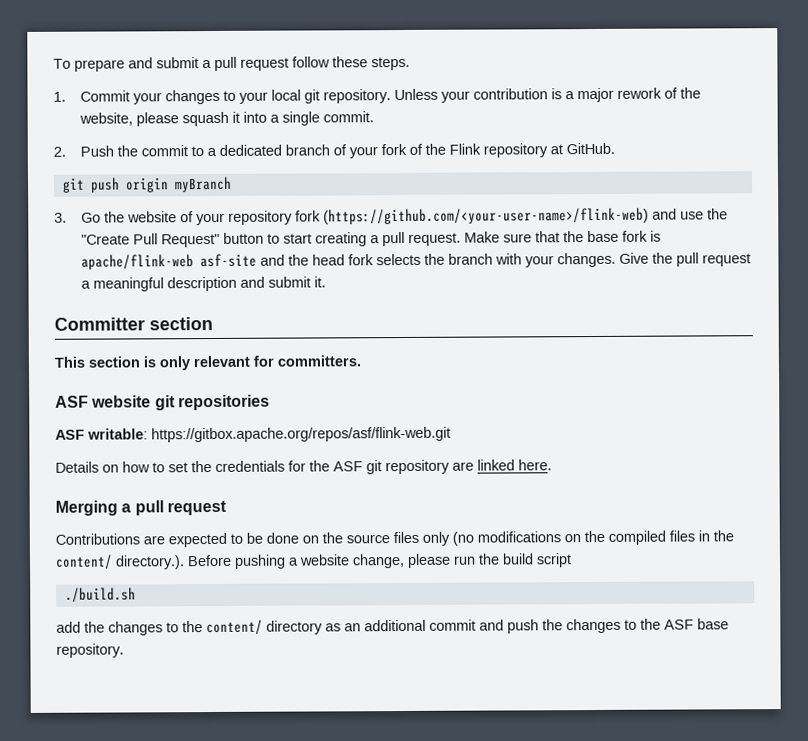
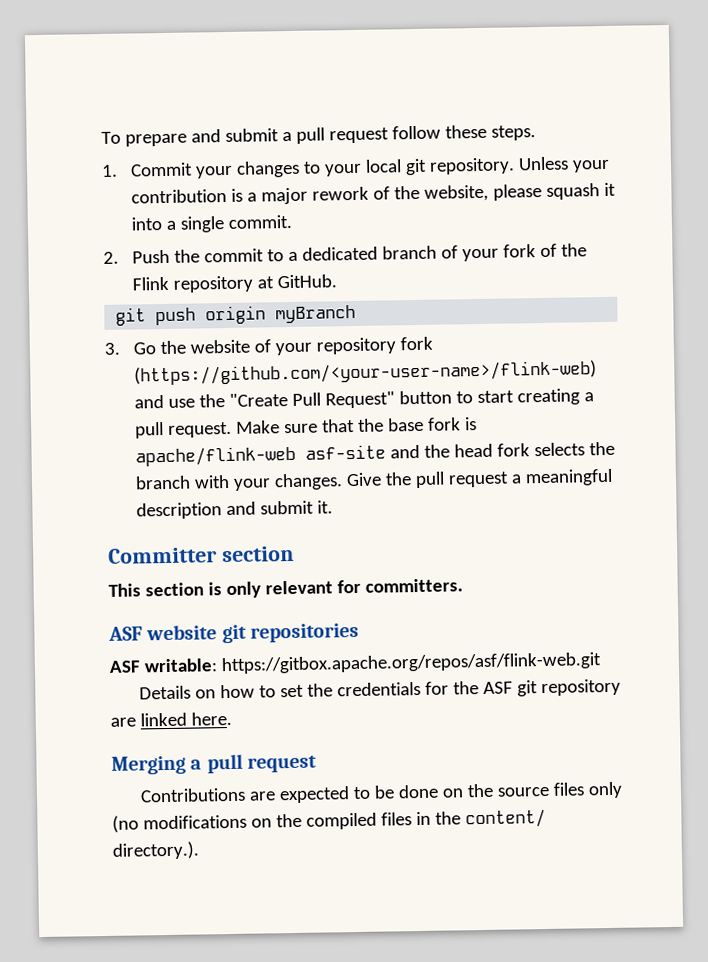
- Contributions are expected to be done on the source files only (no modifications on the compiled files in the content/ directory.). Before pushing a website change, please run the build script
- ./build.sh
- add the changes to the content/ directory as an additional commit and push the changes to the ASF base repository.
+ Contributions are expected to be done on the source files only (no modifications on the compiled files in the content/ directory.).

